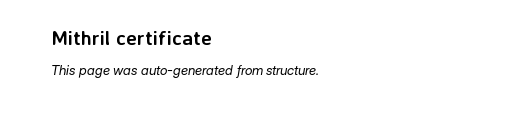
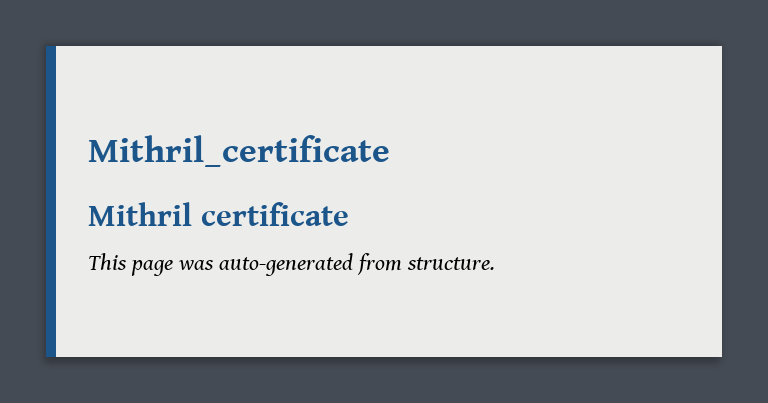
+ Mithril_certificate

